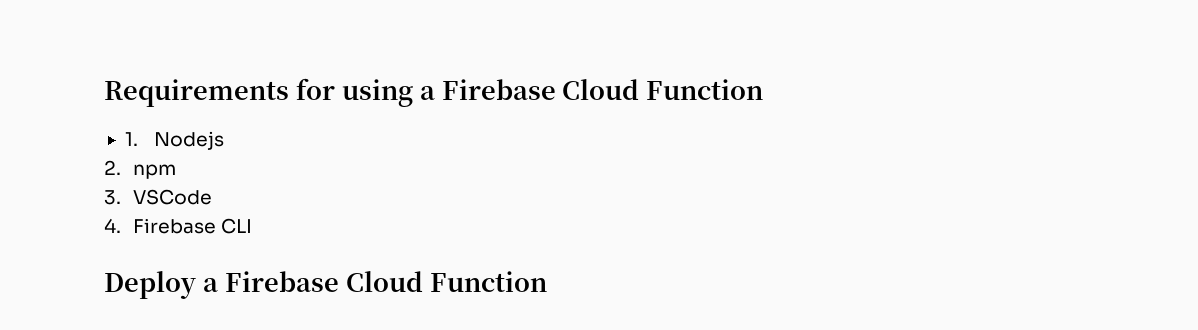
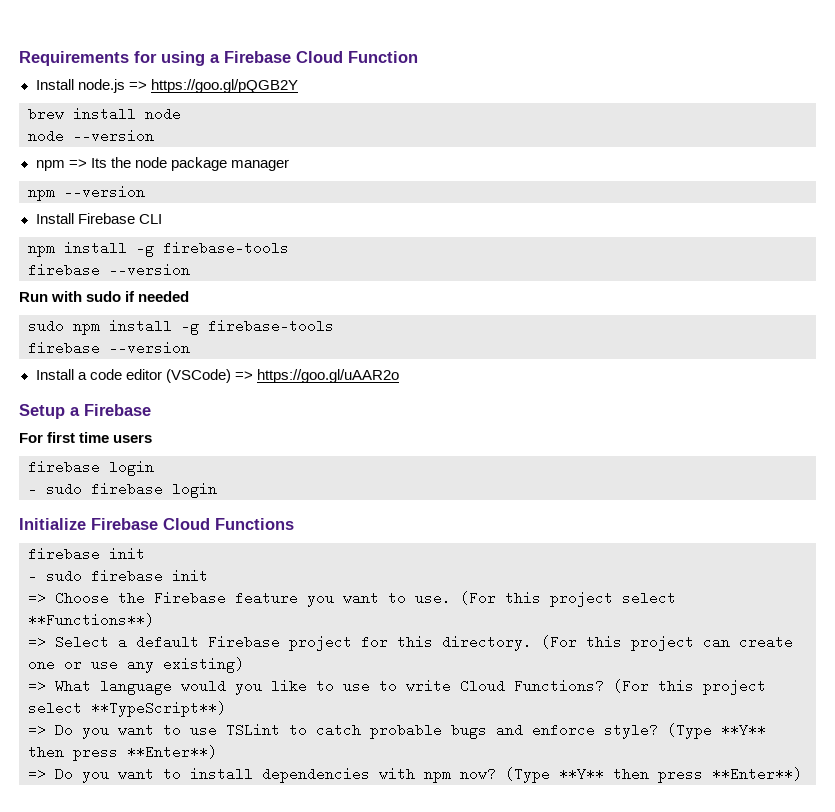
- 1. Nodejs
- 2. npm
- 3. VSCode
- 4. Firebase CLI
- Deploy a Firebase Cloud Function
+ Install node.js => https://goo.gl/pQGB2Y
+ brew install node
+ node --version
+ npm => Its the node package manager
+ npm --version
+ Install Firebase CLI
+ npm install -g firebase-tools
+ firebase --version
+ Run with sudo if needed
+ sudo npm install -g firebase-tools
+ firebase --version
+ Install a code editor (VSCode) => https://goo.gl/uAAR2o
+ Setup a Firebase
+ For first time users
+ firebase login
+ – sudo firebase login
+ Initialize Firebase Cloud Functions
+ firebase init
+ – sudo firebase init
+ => Choose the Firebase feature you want to use. (For this project select **Functions**)
+ => Select a default Firebase project for this directory. (For this project can create one or use any existing)
+ => What language would you like to use to write Cloud Functions? (For this project select **TypeScript**)
+ => Do you want to use TSLint to catch probable bugs and enforce style? (Type **Y** then press **Enter**)
+ => Do you want to install dependencies with npm now? (Type **Y** then press **Enter**)

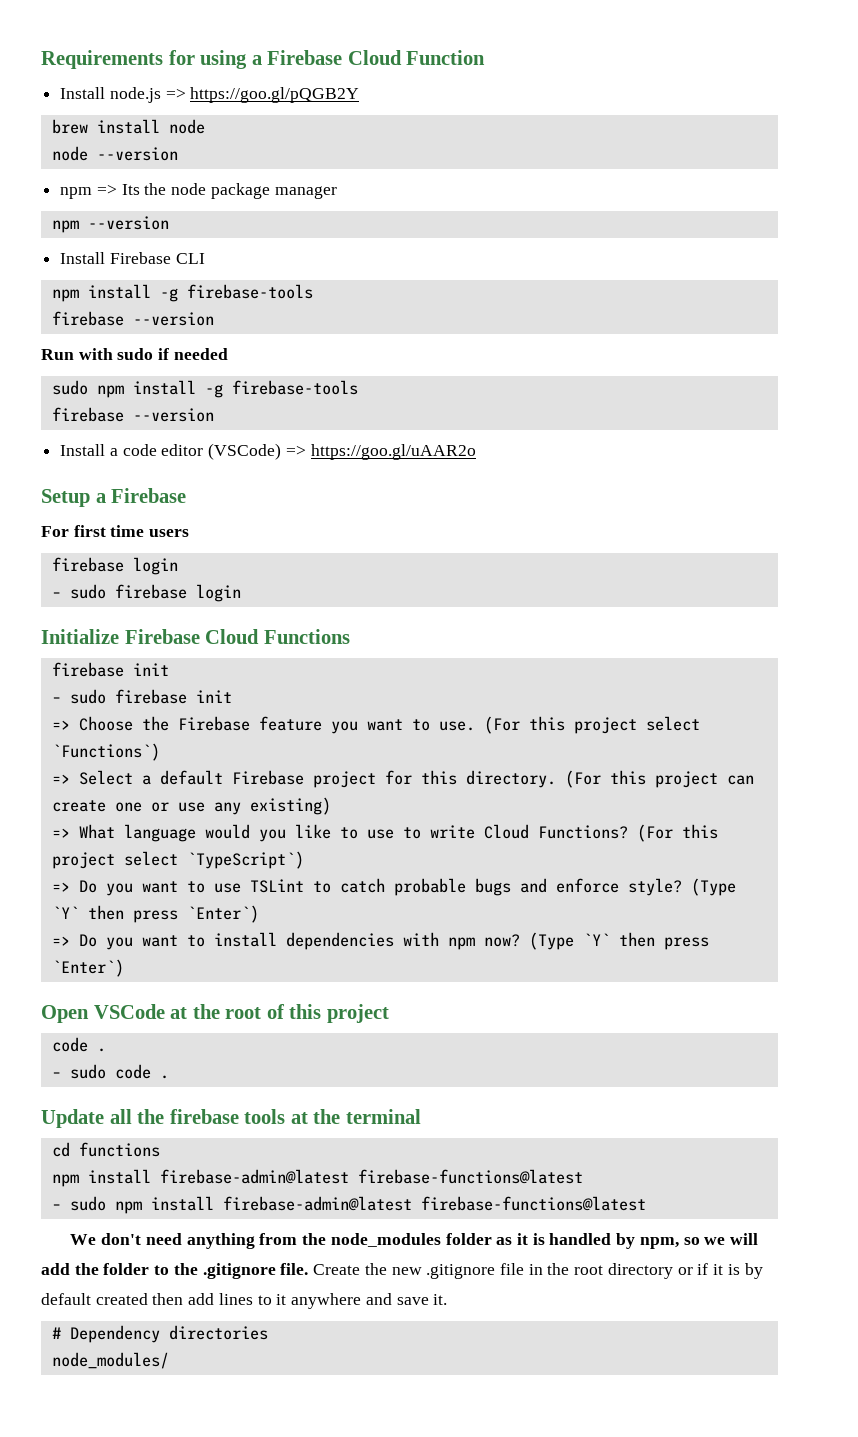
- (For this project select **Functions**)
+ (For this project select `Functions`)
- (For this project select **TypeScript**)
+ (For this project select `TypeScript`)
- => Do you want to use TSLint to catch probable bugs and enforce style? (Type **Y** then press **Enter**)
+ => Do you want to use TSLint to catch probable bugs and enforce style? (Type `Y` then press `Enter`)
- => Do you want to install dependencies with npm now? (Type **Y** then press **Enter**)
+ => Do you want to install dependencies with npm now? (Type `Y` then press `Enter`)
+ Open VSCode at the root of this project
+ code .
+ – sudo code .
+ Update all the firebase tools at the terminal
+ cd functions
+ npm install firebase-admin@latest firebase-functions@latest
+ – sudo npm install firebase-admin@latest firebase-functions@latest
+ We don't need anything from the node_modules folder as it is handled by npm, so we will add the folder to the .gitignore file. Create the new .gitignore file in the root directory or if it is by default created then add lines to it anywhere and save it.
+ # Dependency directories
+ node_modules/

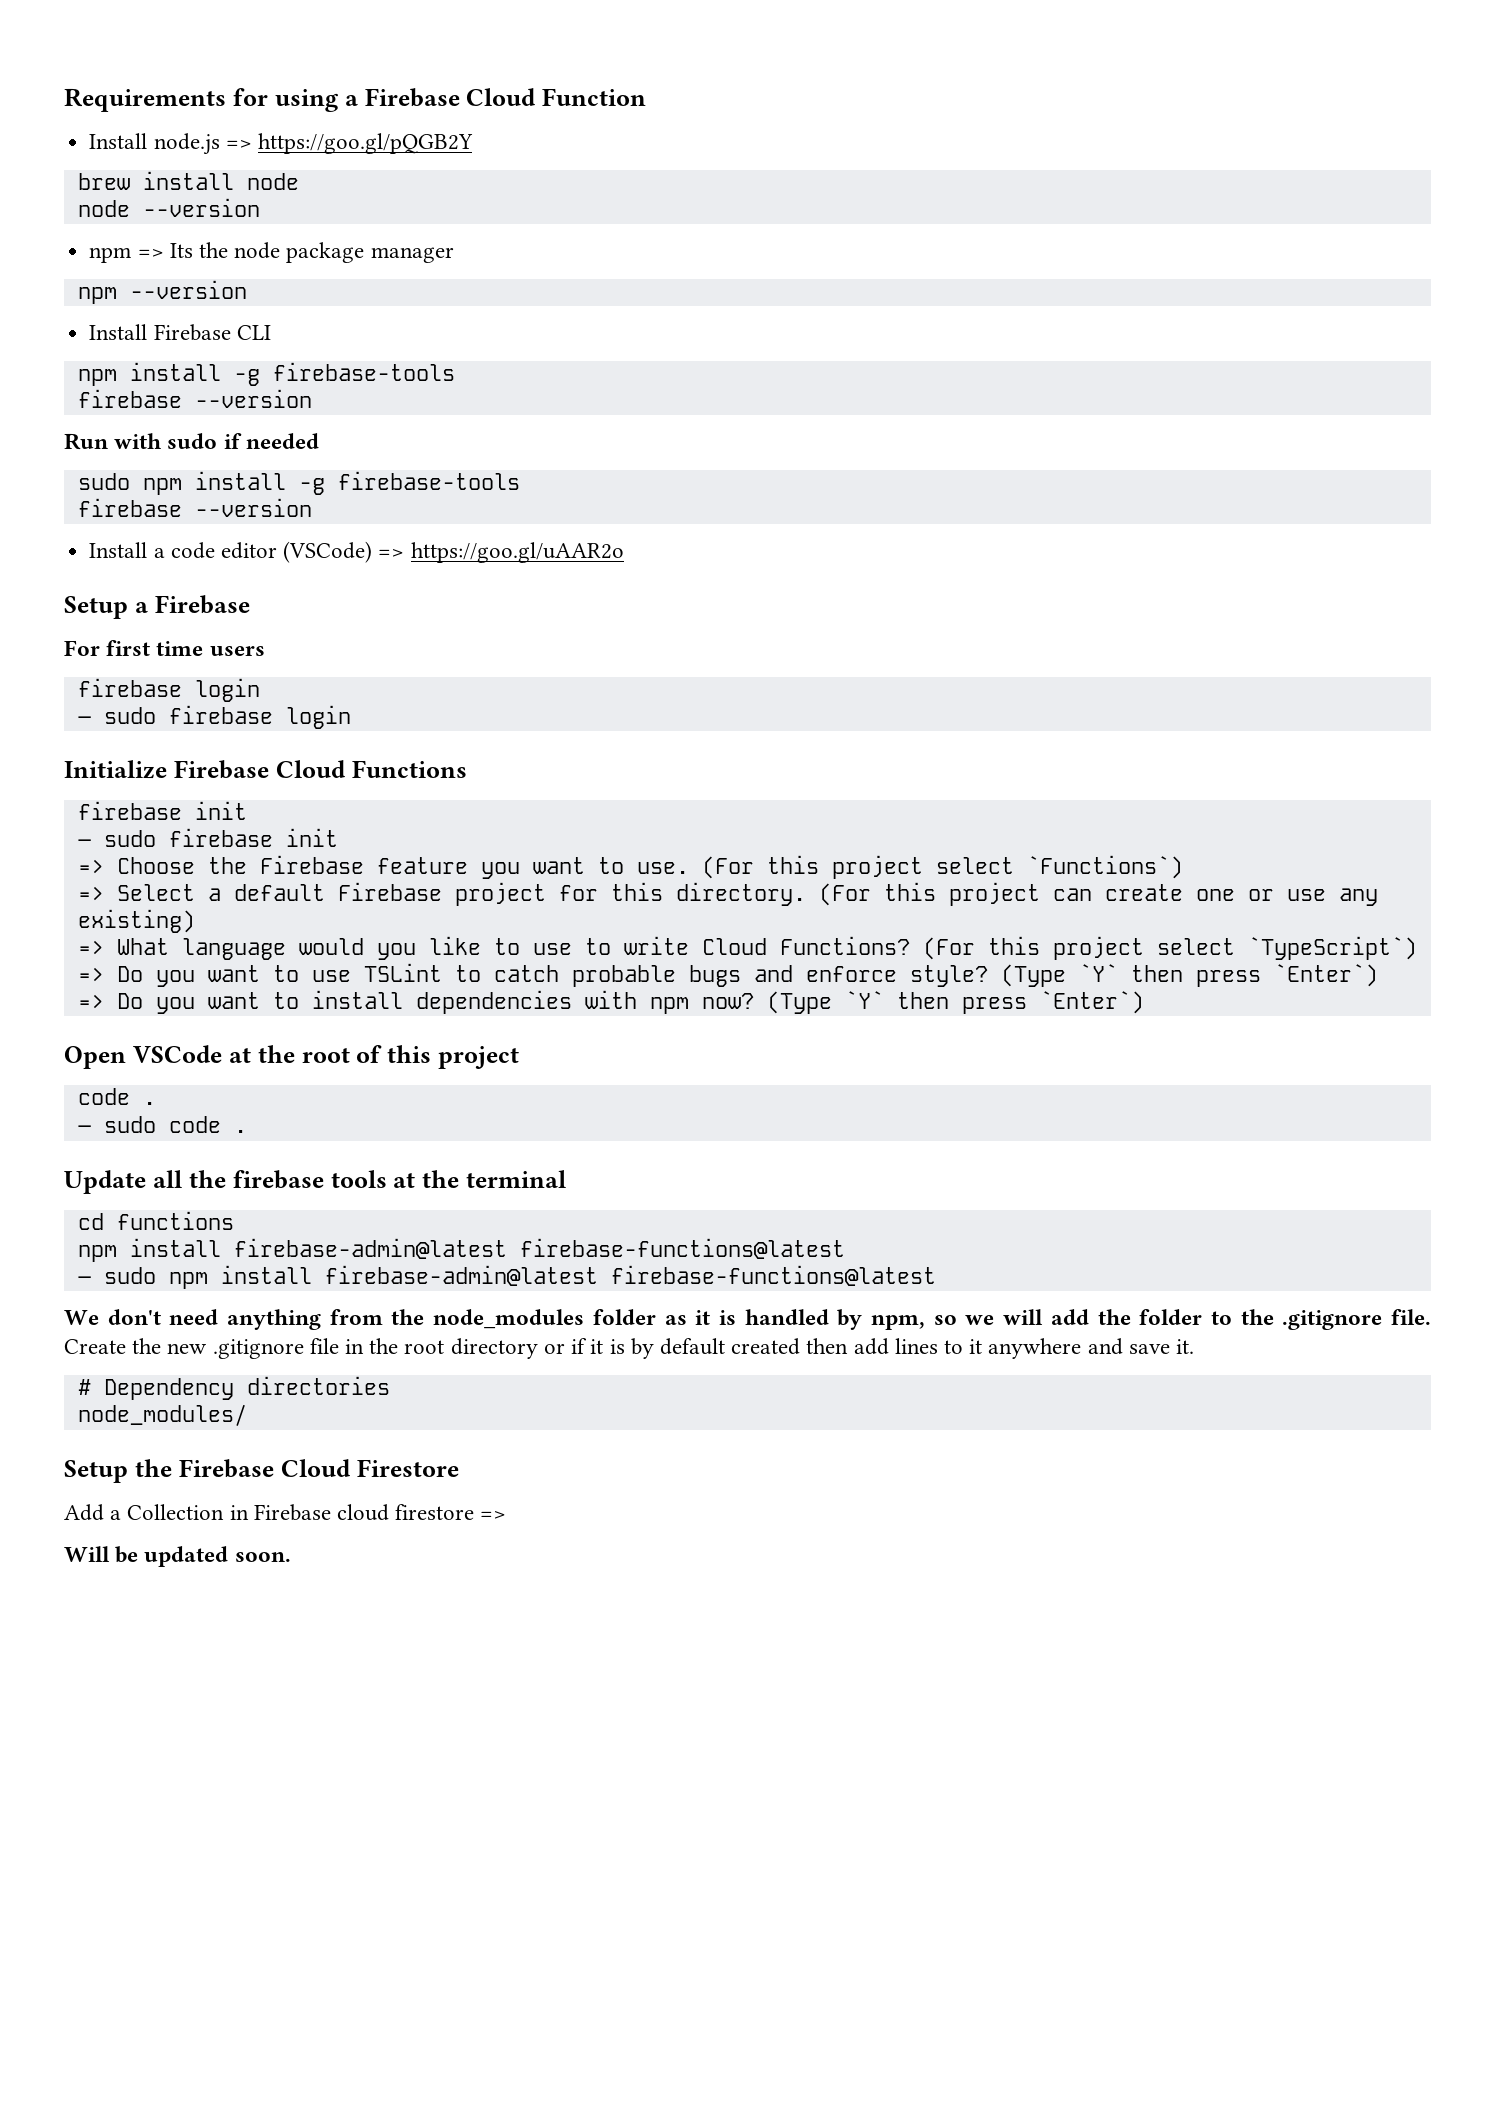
+ Setup the Firebase Cloud Firestore
+ Add a Collection in Firebase cloud firestore =>
+ Will be updated soon.

